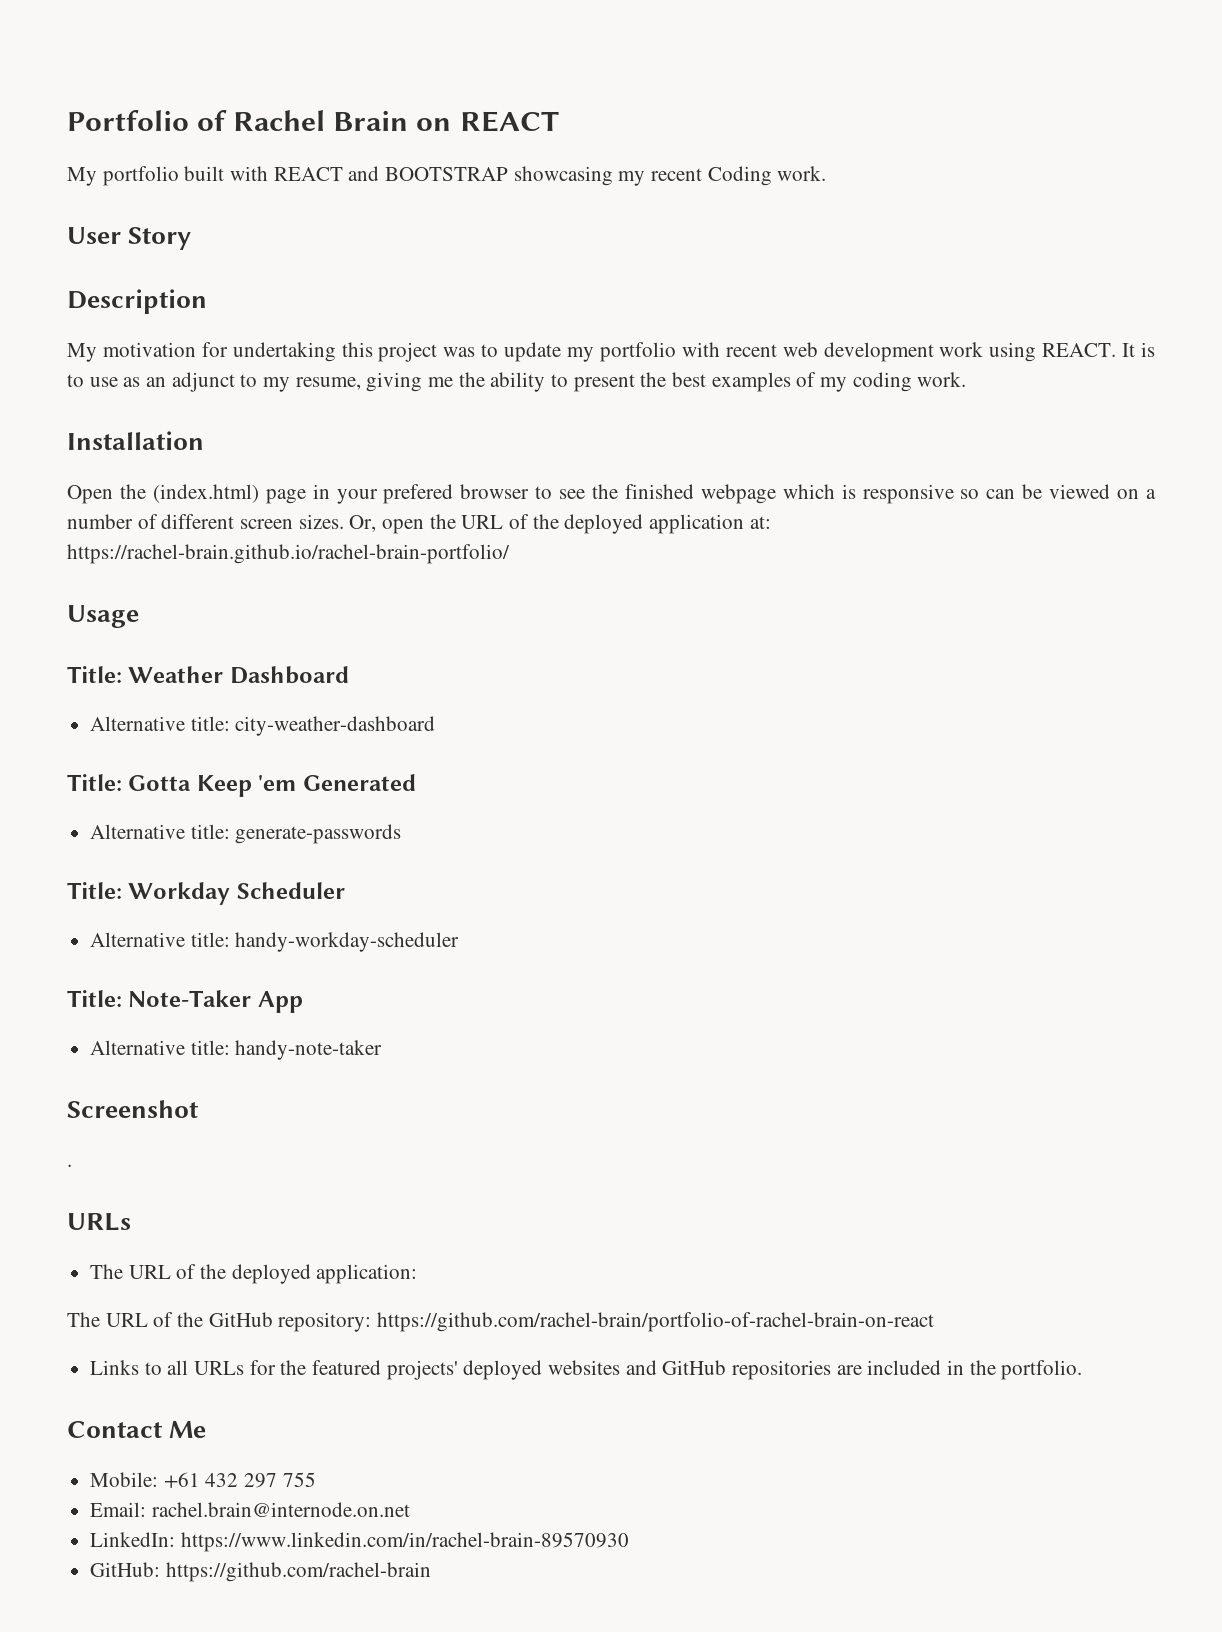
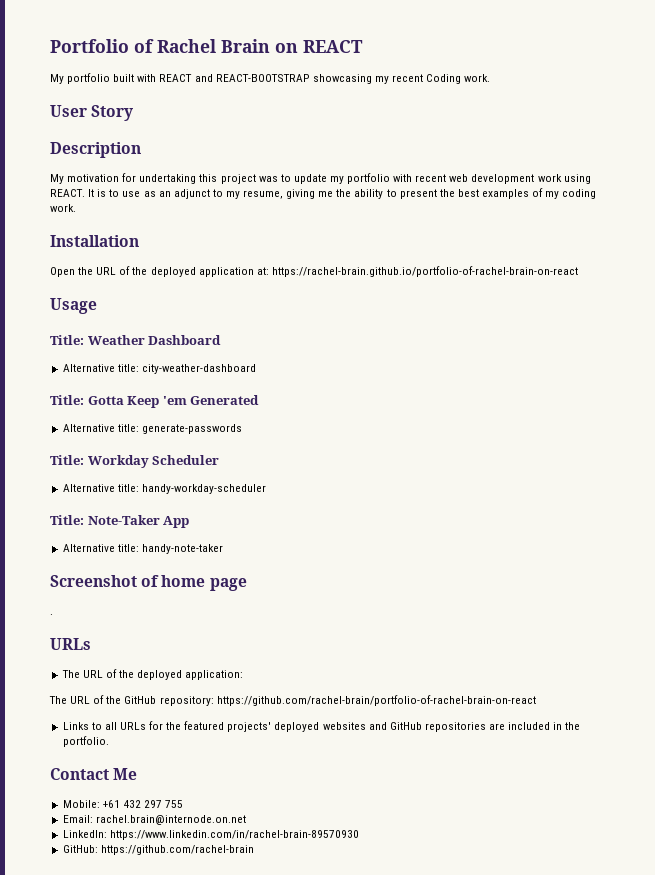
- My portfolio built with REACT and BOOTSTRAP showcasing my recent Coding work.
+ My portfolio built with REACT and REACT-BOOTSTRAP showcasing my recent Coding work.
- Open the (index.html) page in your prefered browser to see the finished webpage which is responsive so can be viewed on a number of different screen sizes. Or, open the URL of the deployed application at: https://rachel-brain.github.io/rachel-brain-portfolio/
+ Open the URL of the deployed application at: https://rachel-brain.github.io/portfolio-of-rachel-brain-on-react
- Screenshot
+ Screenshot of home page

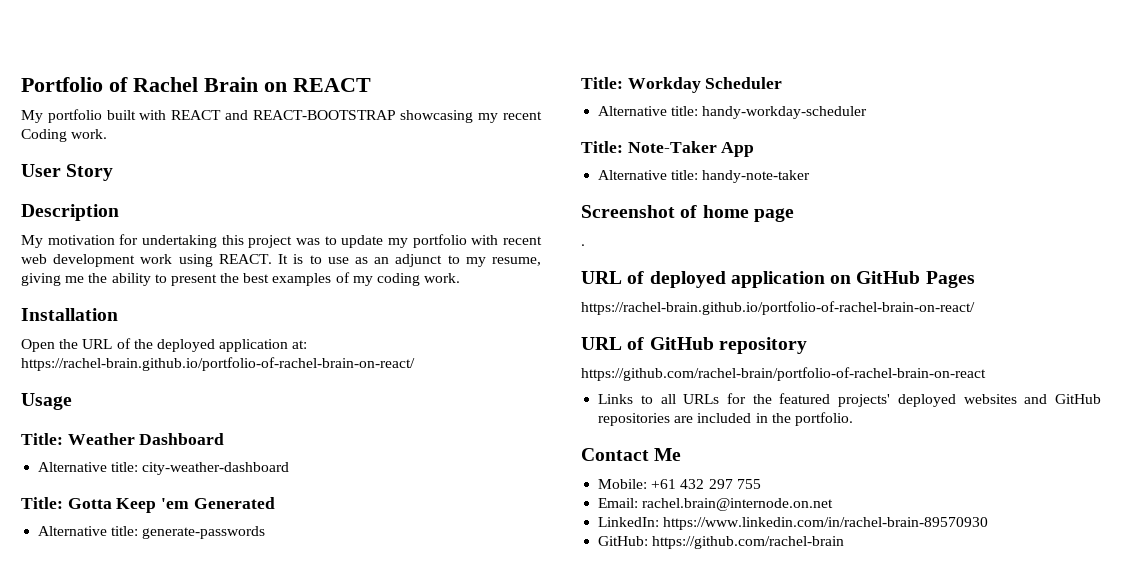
- Open the URL of the deployed application at: https://rachel-brain.github.io/portfolio-of-rachel-brain-on-react
+ Open the URL of the deployed application at: https://rachel-brain.github.io/portfolio-of-rachel-brain-on-react/
  .
- URLs
- The URL of the deployed application:
- The URL of the GitHub repository: https://github.com/rachel-brain/portfolio-of-rachel-brain-on-react
+ URL of deployed application on GitHub Pages
+ https://rachel-brain.github.io/portfolio-of-rachel-brain-on-react/
+ URL of GitHub repository
+ https://github.com/rachel-brain/portfolio-of-rachel-brain-on-react

